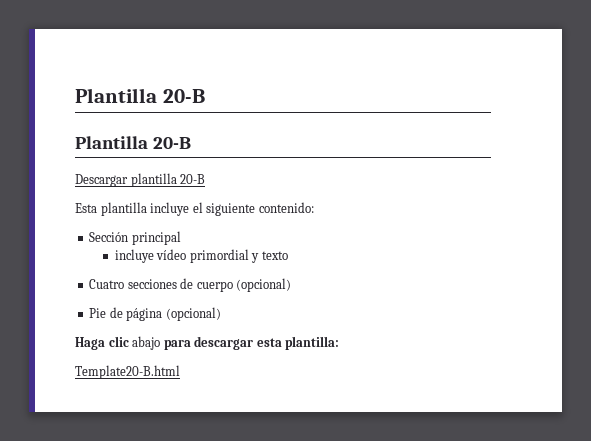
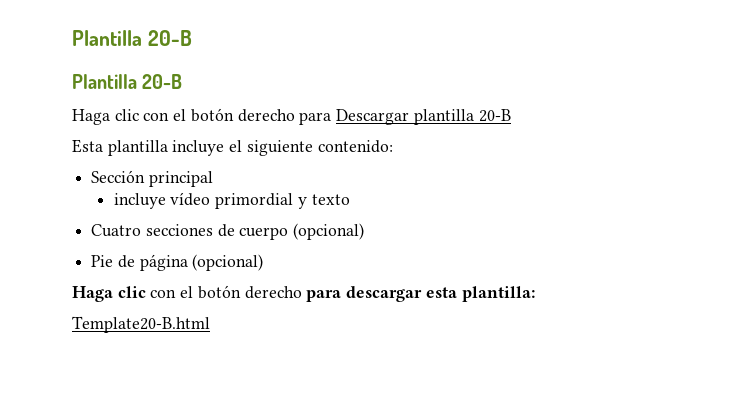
- Descargar plantilla 20-B
+ Haga clic con el botón derecho para Descargar plantilla 20-B
- Haga clic abajo para descargar esta plantilla:
+ Haga clic con el botón derecho para descargar esta plantilla:

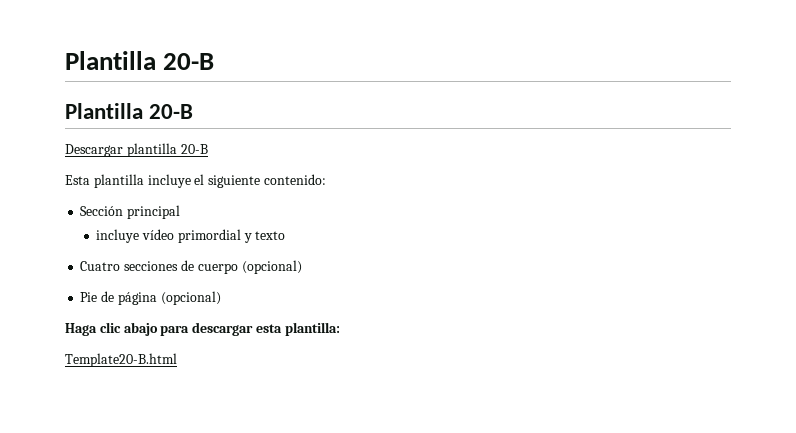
- Haga clic con el botón derecho para Descargar plantilla 20-B
+ Descargar plantilla 20-B
- Haga clic con el botón derecho para descargar esta plantilla:
+ Haga clic abajo para descargar esta plantilla:

